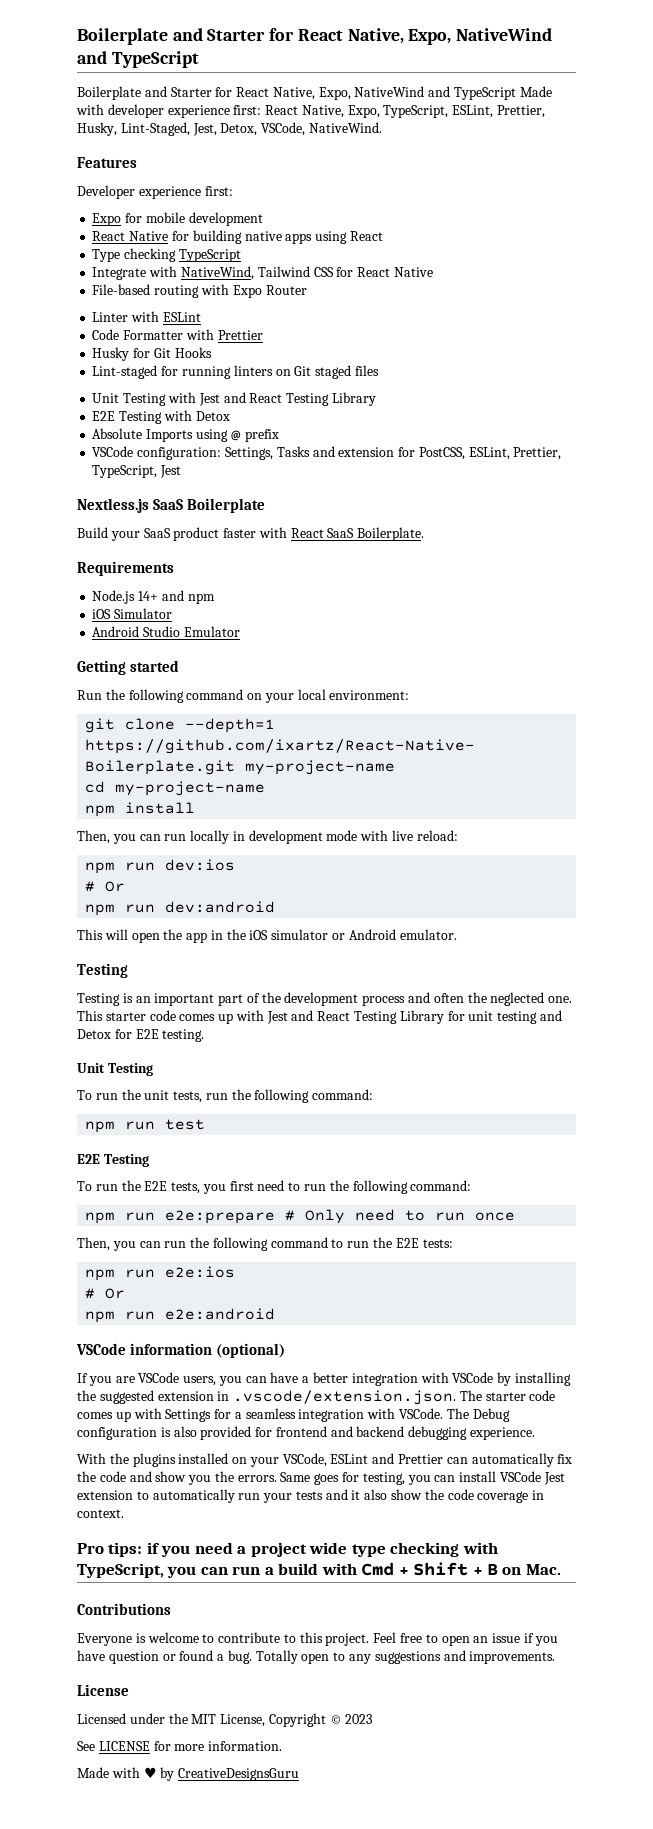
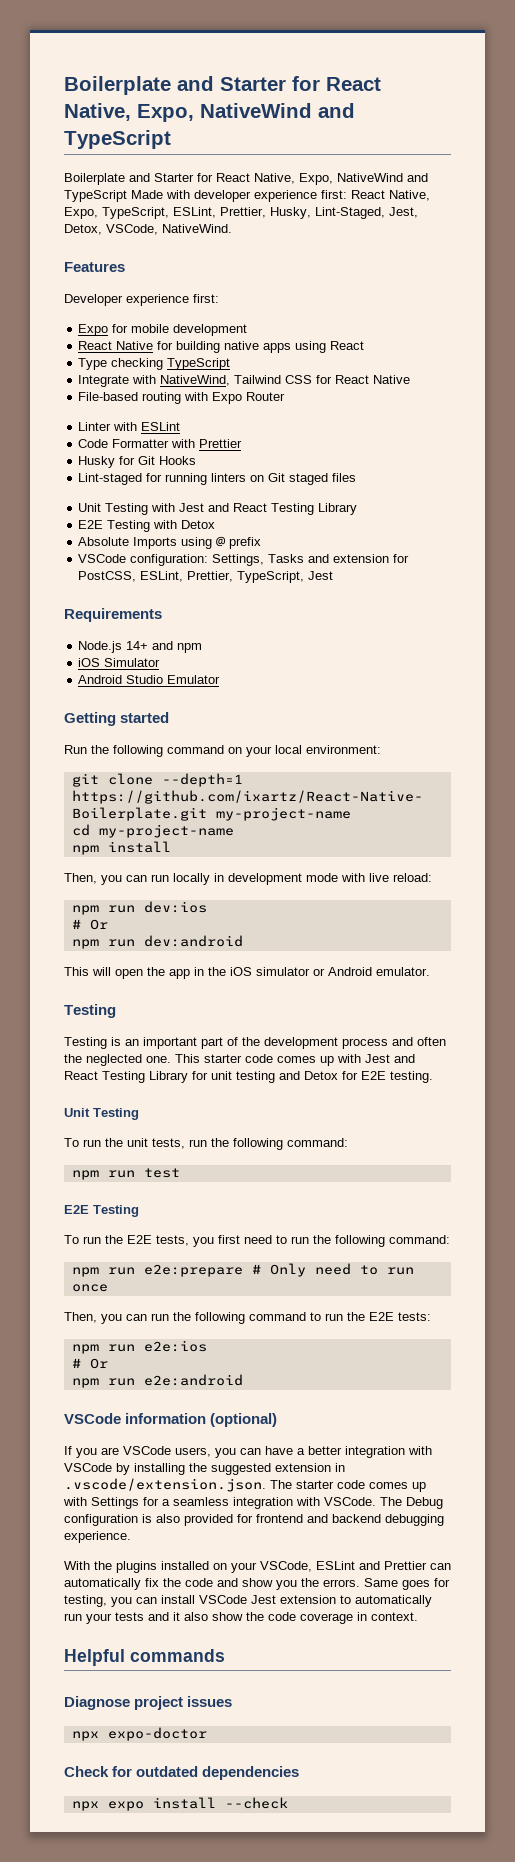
- Nextless.js SaaS Boilerplate
- Build your SaaS product faster with React SaaS Boilerplate.
- Pro tips: if you need a project wide type checking with TypeScript, you can run a build with Cmd + Shift + B on Mac.
- Contributions
- Everyone is welcome to contribute to this project. Feel free to open an issue if you have question or found a bug. Totally open to any suggestions and improvements.
- License
- Licensed under the MIT License, Copyright © 2023
- See LICENSE for more information.
- Made with ♥ by CreativeDesignsGuru
+ Helpful commands
+ Diagnose project issues
+ npx expo-doctor
+ Check for outdated dependencies
+ npx expo install --check

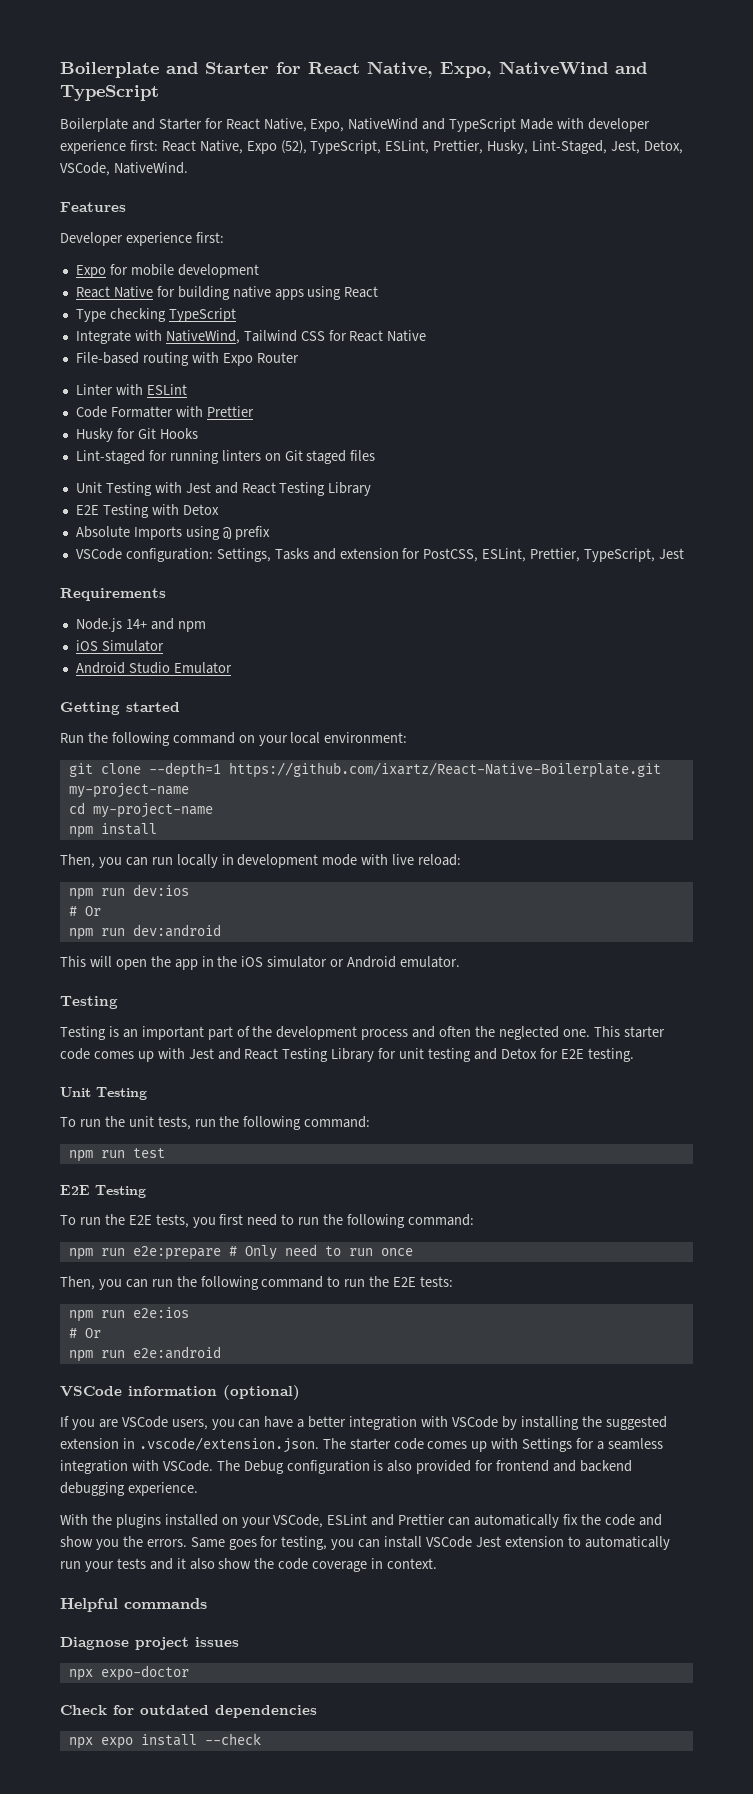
- Boilerplate and Starter for React Native, Expo, NativeWind and TypeScript Made with developer experience first: React Native, Expo, TypeScript, ESLint, Prettier, Husky, Lint-Staged, Jest, Detox, VSCode, NativeWind.
+ Boilerplate and Starter for React Native, Expo, NativeWind and TypeScript Made with developer experience first: React Native, Expo (52), TypeScript, ESLint, Prettier, Husky, Lint-Staged, Jest, Detox, VSCode, NativeWind.

